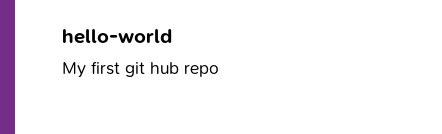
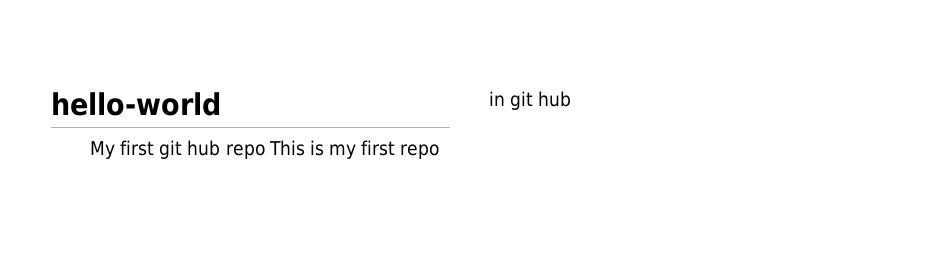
- My first git hub repo
+ My first git hub repo This is my first repo in git hub

